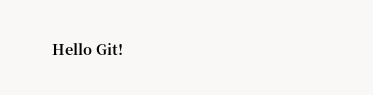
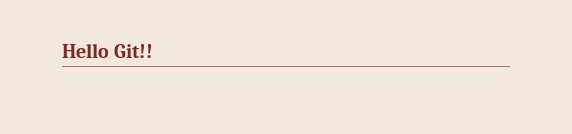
- Hello Git!
+ Hello Git!!

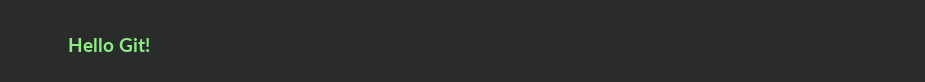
- Hello Git!!
+ Hello Git!

